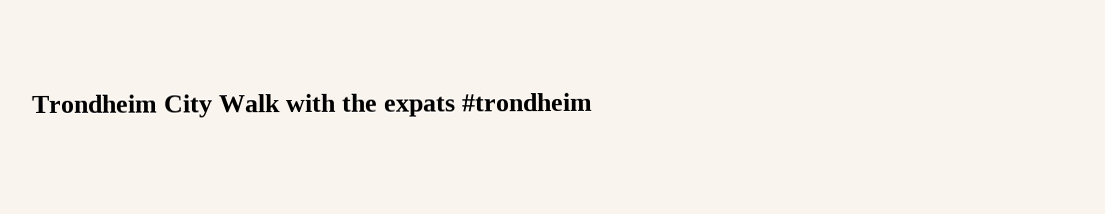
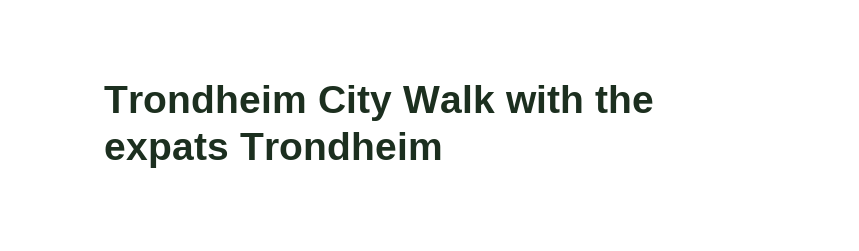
- Trondheim City Walk with the expats #trondheim
+ Trondheim City Walk with the expats Trondheim

